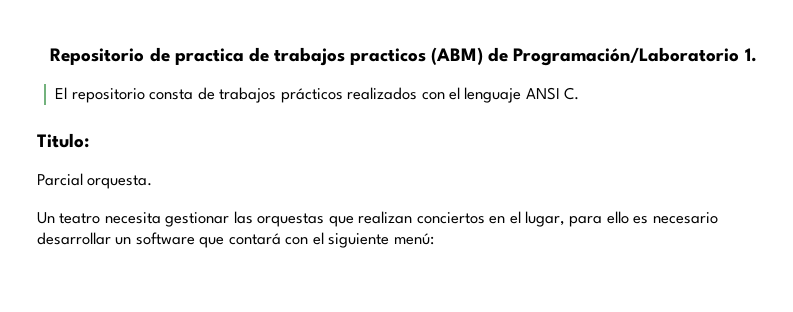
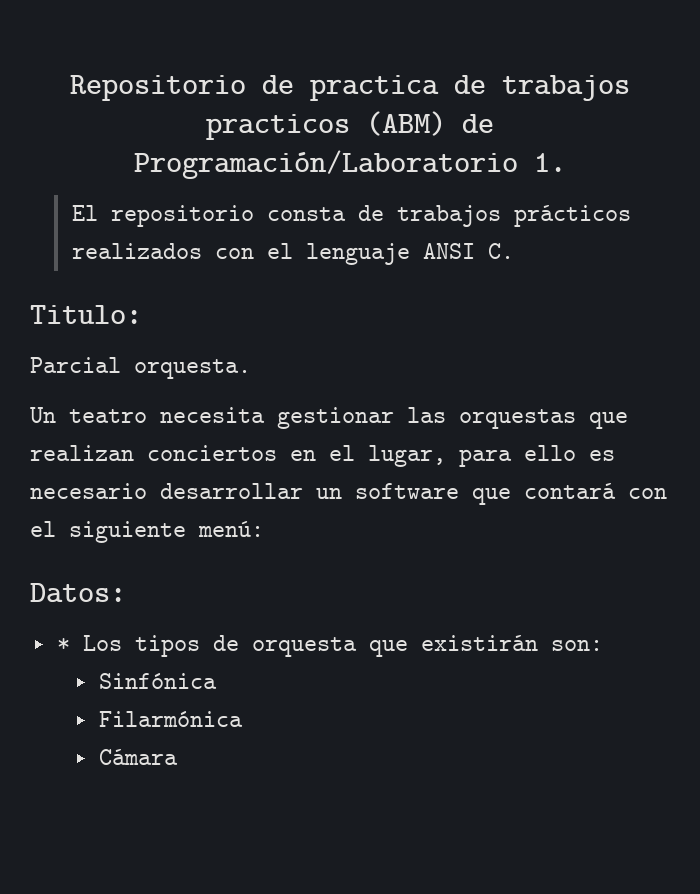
+ Datos:
+ * Los tipos de orquesta que existirán son:
+ Sinfónica
+ Filarmónica
+ Cámara

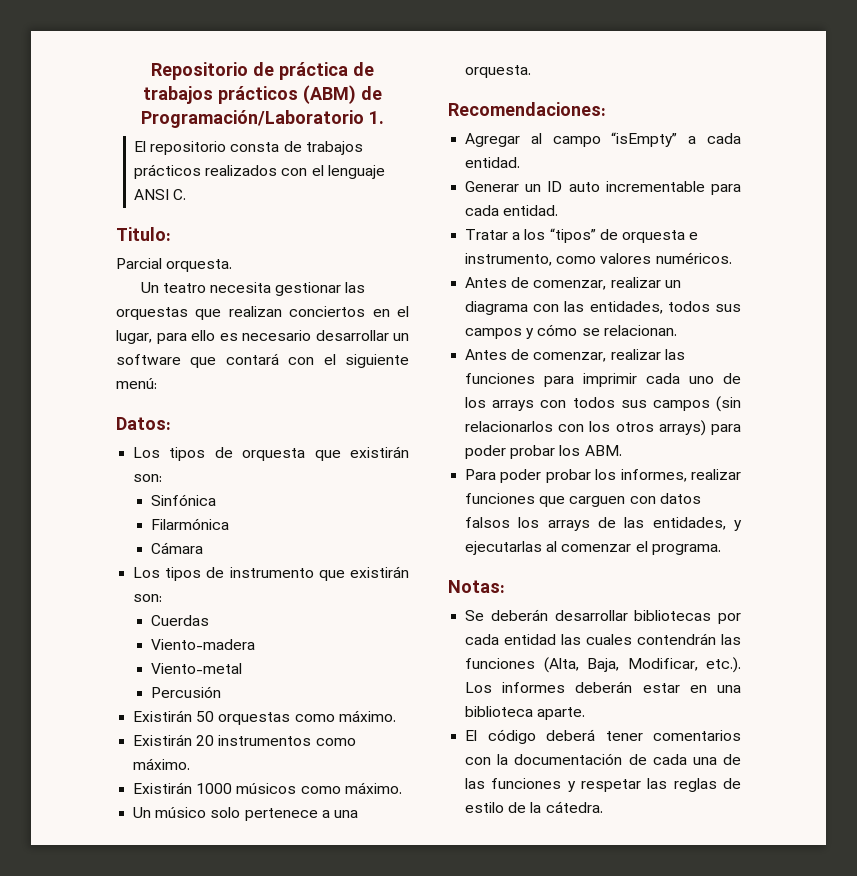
- Repositorio de practica de trabajos practicos (ABM) de Programación/Laboratorio 1.
+ Repositorio de práctica de trabajos prácticos (ABM) de Programación/Laboratorio 1.
- * Los tipos de orquesta que existirán son:
+ Los tipos de orquesta que existirán son:
+ Los tipos de instrumento que existirán son:
+ Cuerdas
+ Viento-madera
+ Viento-metal
+ Percusión
+ Existirán 50 orquestas como máximo.
+ Existirán 20 instrumentos como máximo.
+ Existirán 1000 músicos como máximo.
+ Un músico solo pertenece a una orquesta.
+ Recomendaciones:
+ Agregar al campo “isEmpty” a cada entidad.
+ Generar un ID auto incrementable para cada entidad.
+ Tratar a los “tipos” de orquesta e instrumento, como valores numéricos.
+ Antes de comenzar, realizar un diagrama con las entidades, todos sus campos y cómo se relacionan.
+ Antes de comenzar, realizar las funciones para imprimir cada uno de los arrays con todos sus campos (sin relacionarlos con los otros arrays) para poder probar los ABM.
+ Para poder probar los informes, realizar funciones que carguen con datos falsos los arrays de las entidades, y ejecutarlas al comenzar el programa.
+ Notas:
+ Se deberán desarrollar bibliotecas por cada entidad las cuales contendrán las funciones (Alta, Baja, Modificar, etc.). Los informes deberán estar en una biblioteca aparte.
+ El código deberá tener comentarios con la documentación de cada una de las funciones y respetar las reglas de estilo de la cátedra.

